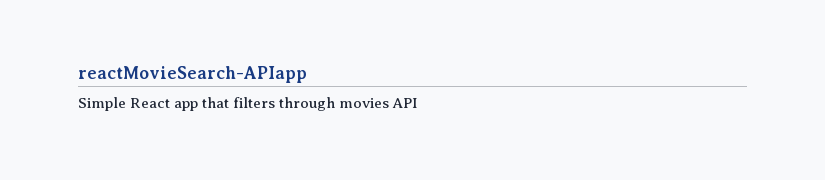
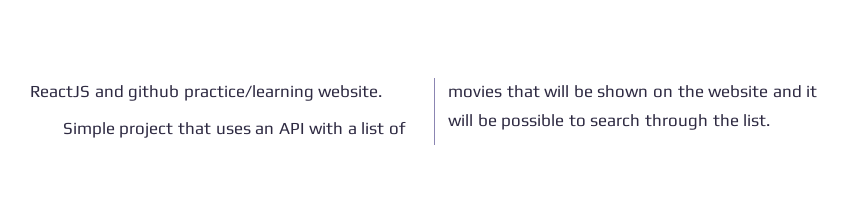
- reactMovieSearch-APIapp
- Simple React app that filters through movies API
+ ReactJS and github practice/learning website.
+ Simple project that uses an API with a list of movies that will be shown on the website and it will be possible to search through the list.

